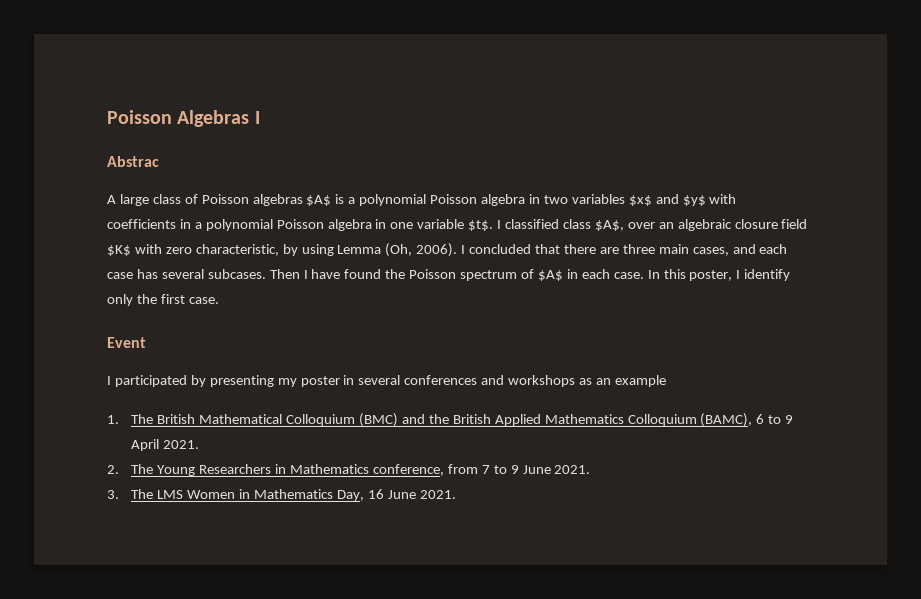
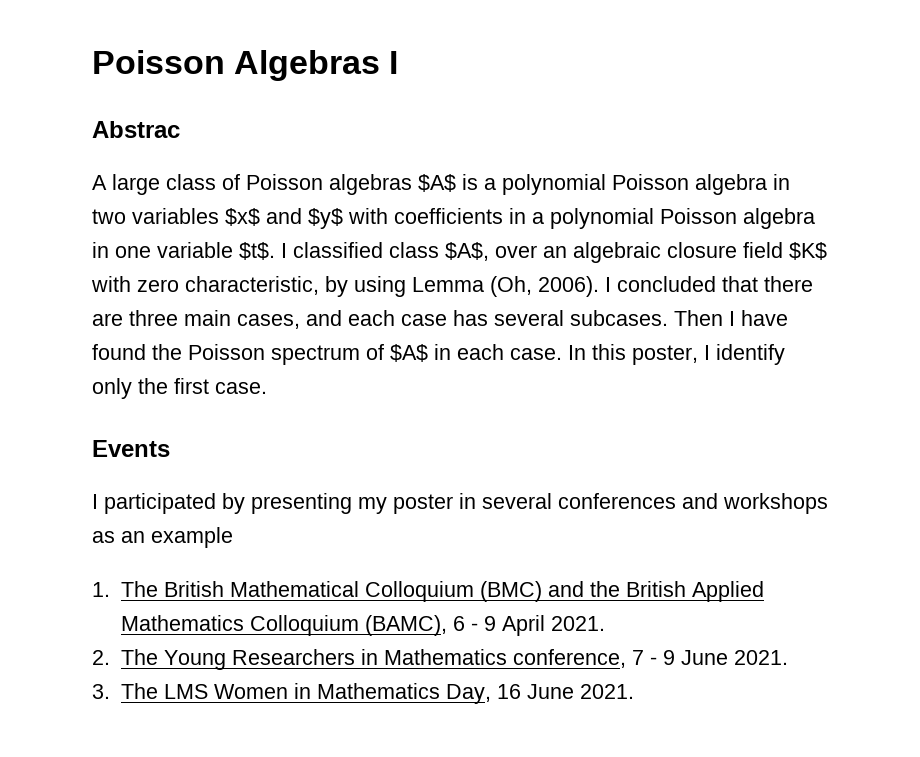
- Event
+ Events
- 1. The British Mathematical Colloquium (BMC) and the British Applied Mathematics Colloquium (BAMC), 6 to 9 April 2021.
+ 1. The British Mathematical Colloquium (BMC) and the British Applied Mathematics Colloquium (BAMC), 6 - 9 April 2021.
- 2. The Young Researchers in Mathematics conference, from 7 to 9 June 2021.
+ 2. The Young Researchers in Mathematics conference, 7 - 9 June 2021.

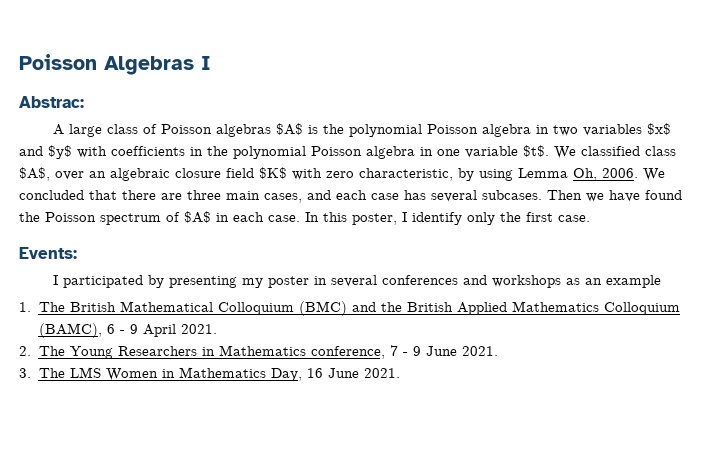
- Abstrac
+ Abstrac:
- A large class of Poisson algebras $A$ is a polynomial Poisson algebra in two variables $x$ and $y$ with coefficients in a polynomial Poisson algebra in one variable $t$.
+ A large class of Poisson algebras $A$ is the polynomial Poisson algebra in two variables $x$ and $y$ with coefficients in the polynomial Poisson algebra in one variable $t$.
- I classified class $A$, over an algebraic closure field $K$ with zero characteristic, by using Lemma (Oh, 2006). I concluded that there are three main cases, and each case has several subcases.
+ We classified class $A$, over an algebraic closure field $K$ with zero characteristic, by using Lemma Oh, 2006. We concluded that there are three main cases, and each case has several subcases.
- Then I have found the Poisson spectrum of $A$ in each case.
+ Then we have found the Poisson spectrum of $A$ in each case.
- Events
+ Events:

